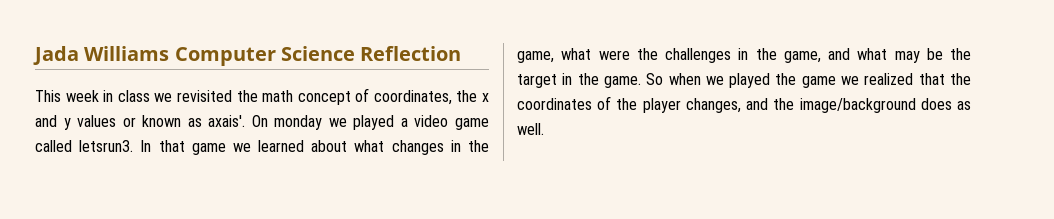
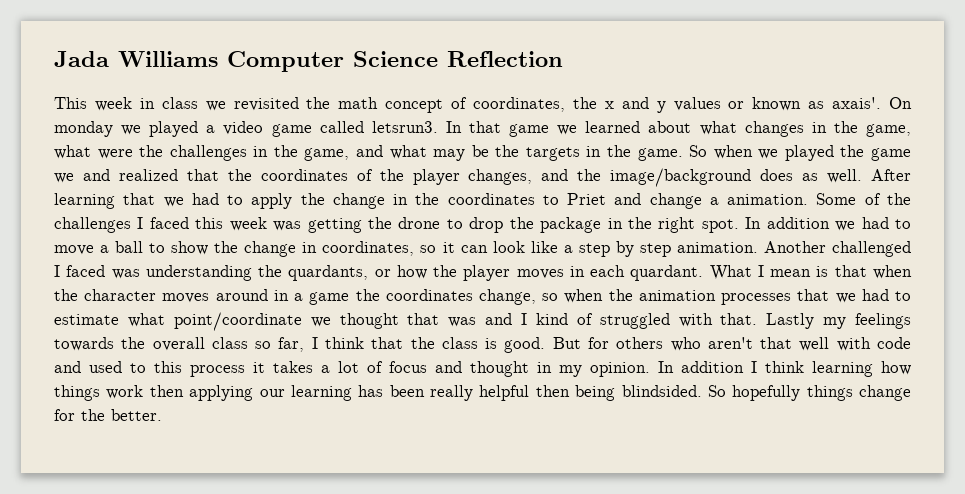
- In that game we learned about what changes in the game, what were the challenges in the game, and what may be the target in the game.
+ In that game we learned about what changes in the game, what were the challenges in the game, and what may be the targets in the game.
- So when we played the game we realized that the coordinates of the player changes, and the image/background does as well.
+ So when we played the game we and realized that the coordinates of the player changes, and the image/background does as well.
+ After learning that we had to apply the change in the coordinates to Priet and change a animation. Some of the challenges I faced this week was getting the drone to drop the package in the right spot. In addition we had to move a ball to show the change in coordinates, so it can look like a step by step animation. Another challenged I faced was understanding the quardants, or how the player moves in each quardant. What I mean is that when the character moves around in a game the coordinates change, so when the animation processes that we had to estimate what point/coordinate we thought that was and I kind of struggled with that. Lastly my feelings towards the overall class so far, I think that the class is good. But for others who aren't that well with code and used to this process it takes a lot of focus and thought in my opinion. In addition I think learning how things work then applying our learning has been really helpful then being blindsided. So hopefully things change for the better.

